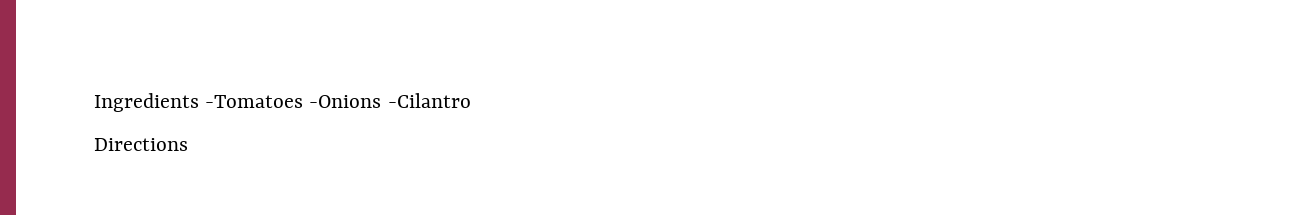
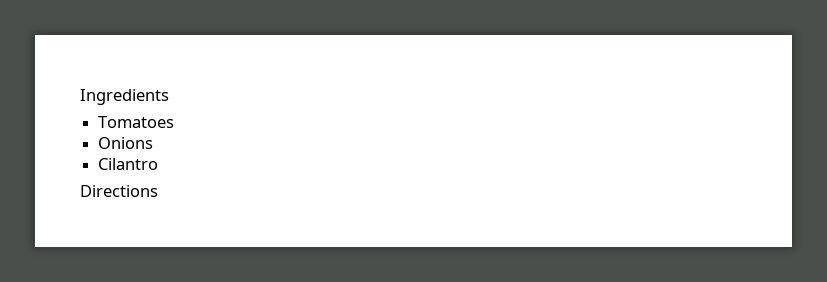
- Ingredients -Tomatoes -Onions -Cilantro
+ Ingredients
+ Tomatoes
+ Onions
+ Cilantro

